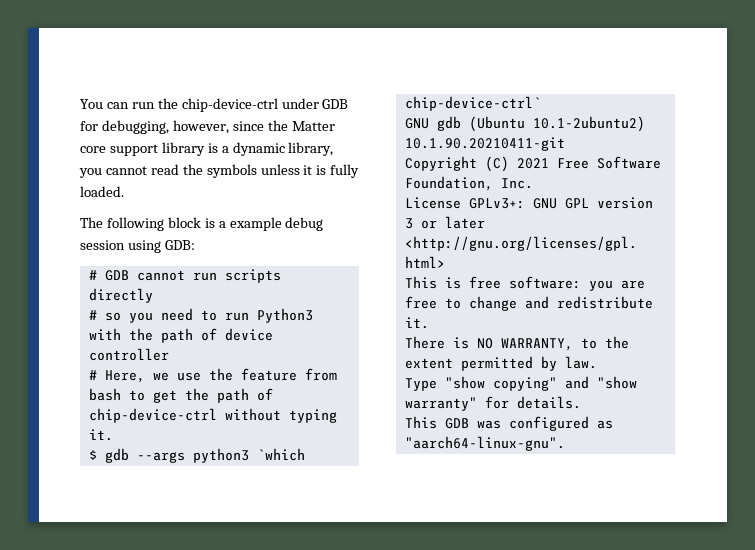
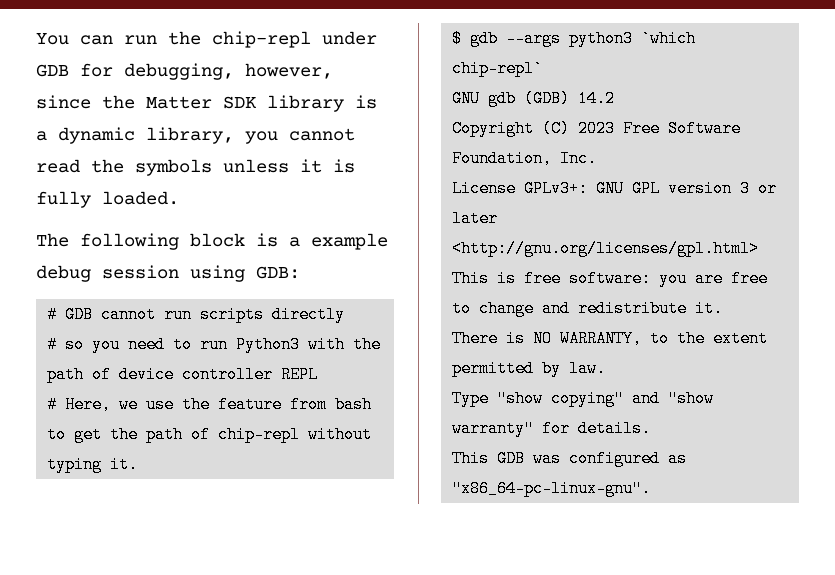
- You can run the chip-device-ctrl under GDB for debugging, however, since the Matter core support library is a dynamic library, you cannot read the symbols unless it is fully loaded.
+ You can run the chip-repl under GDB for debugging, however, since the Matter SDK library is a dynamic library, you cannot read the symbols unless it is fully loaded.
- # so you need to run Python3 with the path of device controller
+ # so you need to run Python3 with the path of device controller REPL
- # Here, we use the feature from bash to get the path of chip-device-ctrl without typing it.
+ # Here, we use the feature from bash to get the path of chip-repl without typing it.
- $ gdb --args python3 `which chip-device-ctrl`
+ $ gdb --args python3 `which chip-repl`
- GNU gdb (Ubuntu 10.1-2ubuntu2) 10.1.90.20210411-git
+ GNU gdb (GDB) 14.2
- Copyright (C) 2021 Free Software Foundation, Inc.
+ Copyright (C) 2023 Free Software Foundation, Inc.
- This GDB was configured as "aarch64-linux-gnu".
+ This GDB was configured as "x86_64-pc-linux-gnu".

